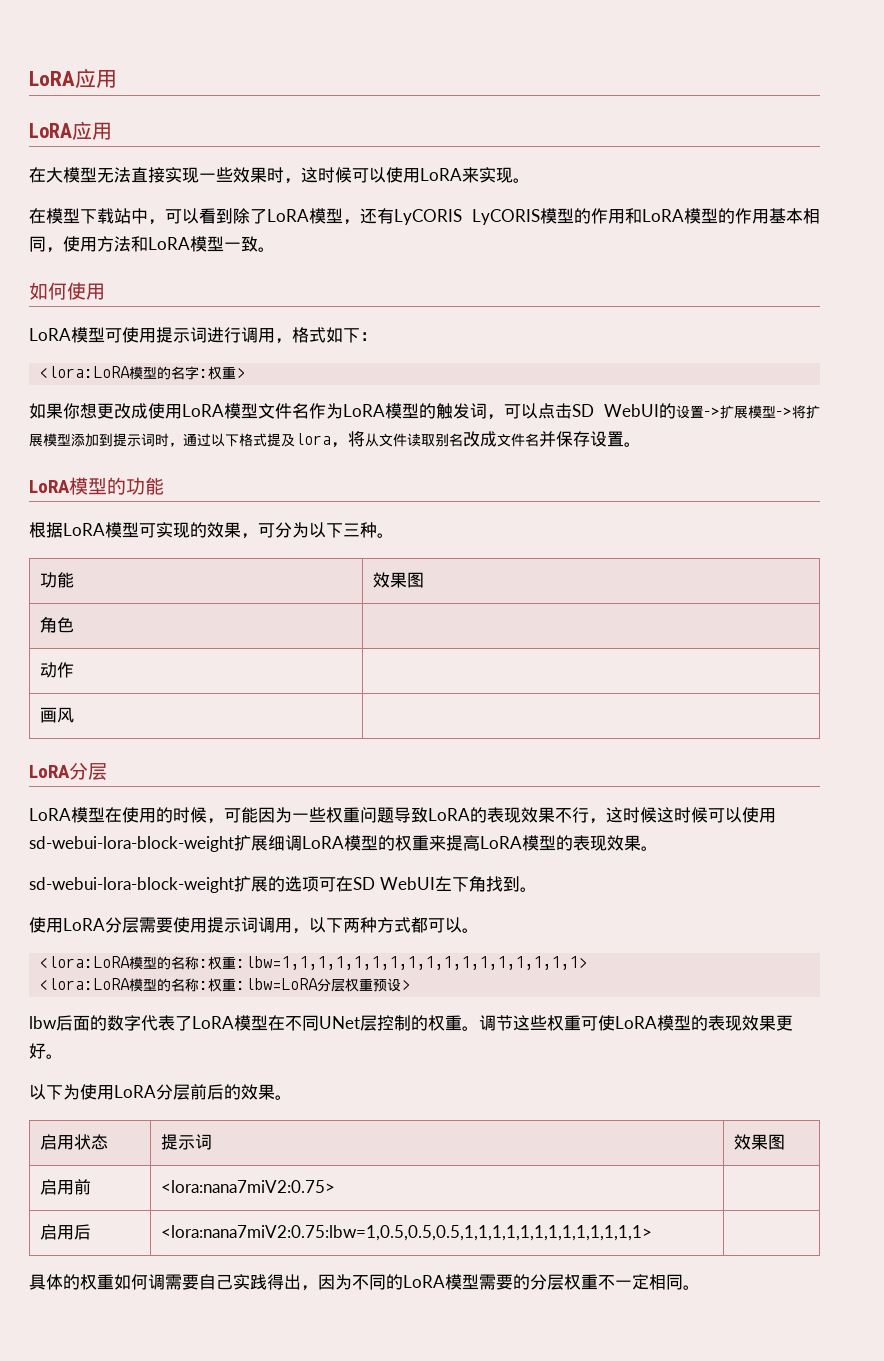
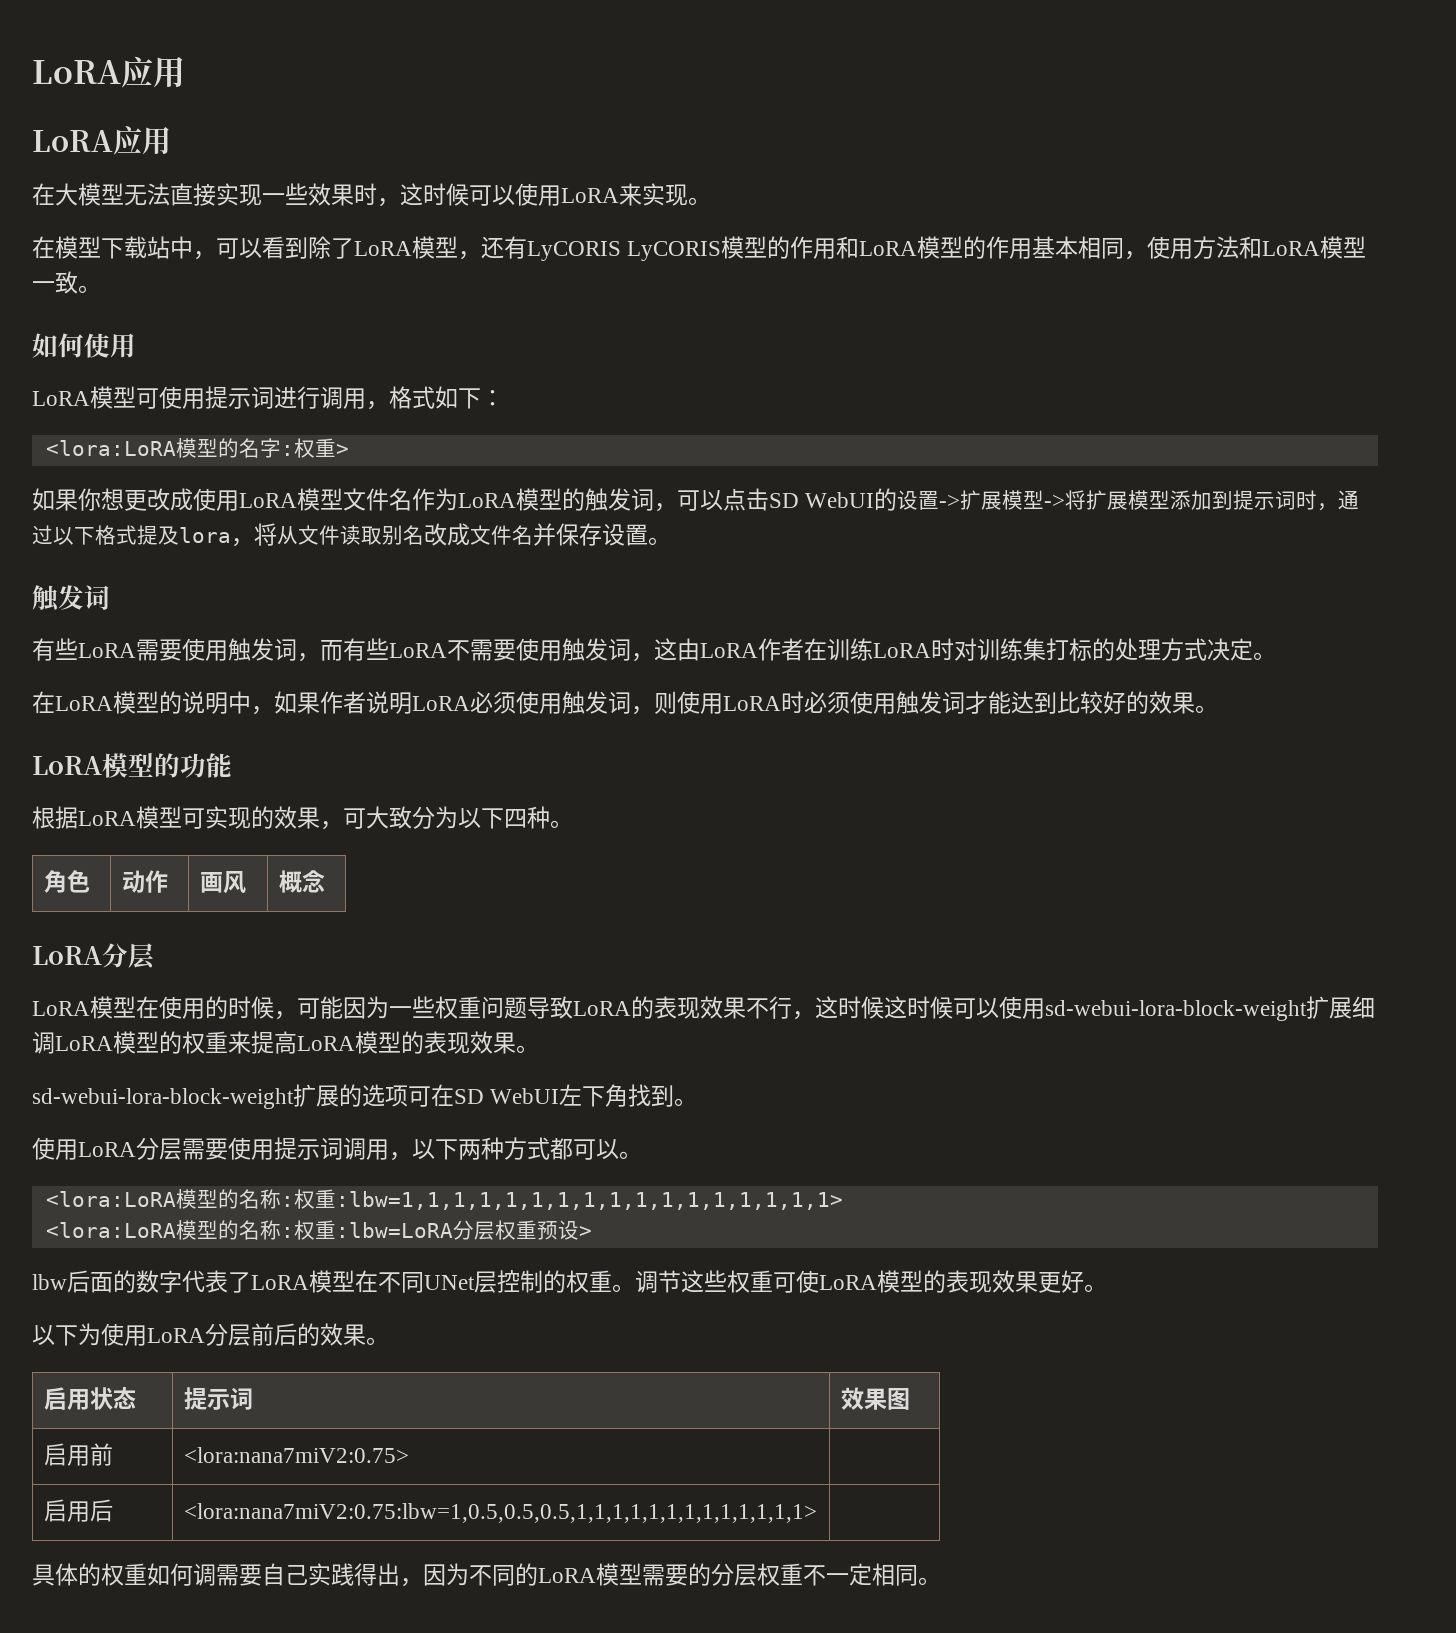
  如果你想更改成使用LoRA模型文件名作为LoRA模型的触发词，可以点击SD WebUI的设置->扩展模型->将扩展模型添加到提示词时，通过以下格式提及lora，将从文件读取别名改成文件名并保存设置。
+ 触发词
+ 有些LoRA需要使用触发词，而有些LoRA不需要使用触发词，这由LoRA作者在训练LoRA时对训练集打标的处理方式决定。
+ 在LoRA模型的说明中，如果作者说明LoRA必须使用触发词，则使用LoRA时必须使用触发词才能达到比较好的效果。
- 根据LoRA模型可实现的效果，可分为以下三种。
+ 根据LoRA模型可实现的效果，可大致分为以下四种。
- 功能 | 效果图
- 角色 |
- 动作 |
- 画风 |
+ 角色 | 动作 | 画风 | 概念

